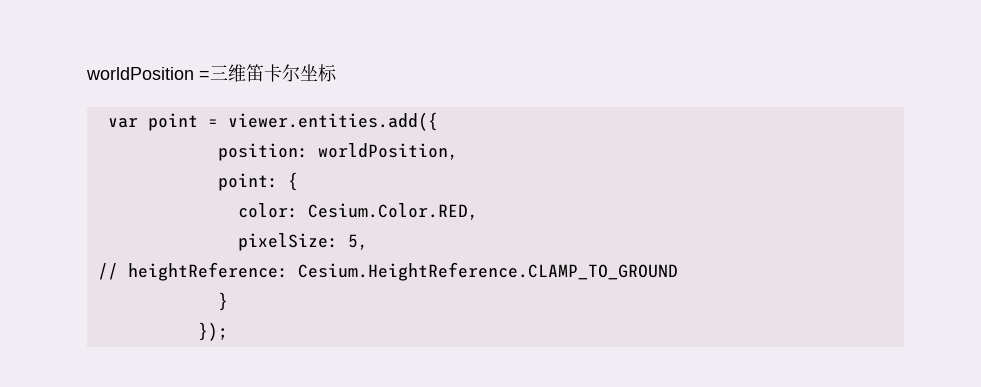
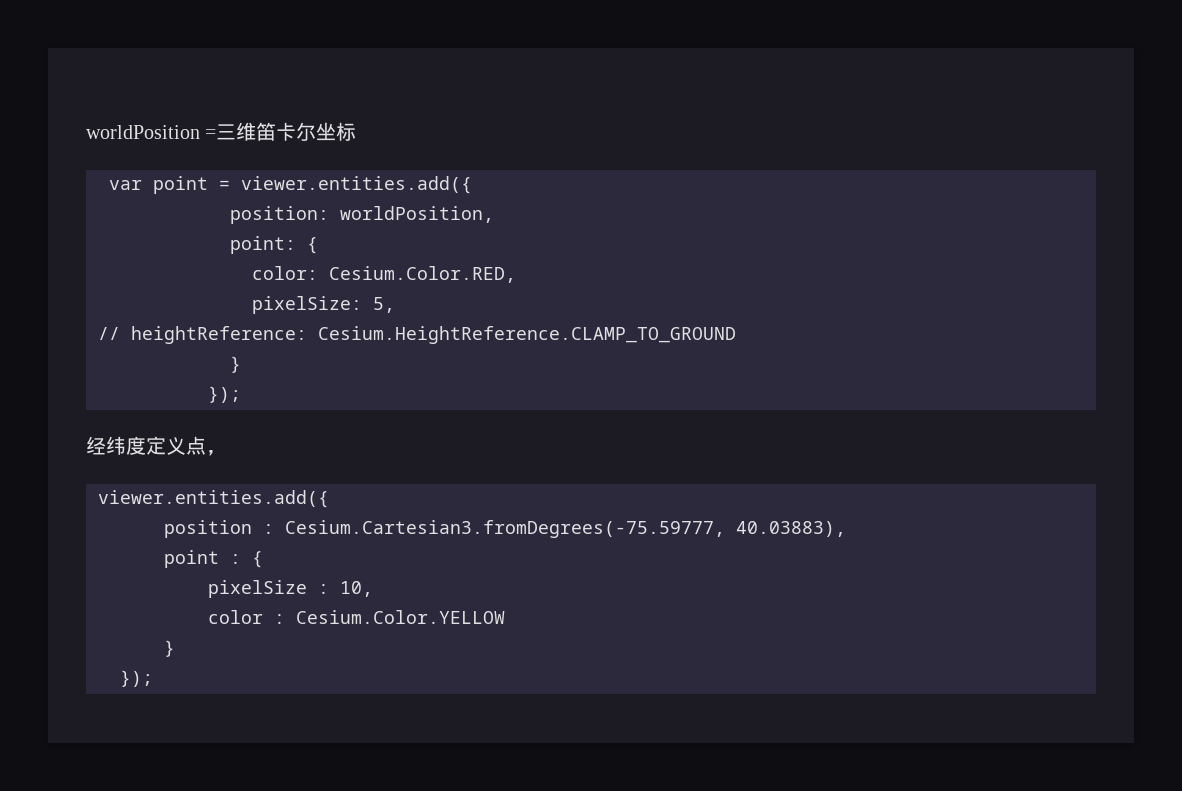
+ 经纬度定义点，
+ viewer.entities.add({
+ position : Cesium.Cartesian3.fromDegrees(-75.59777, 40.03883),
+ point : {
+ pixelSize : 10,
+ color : Cesium.Color.YELLOW
+ }
+ });

